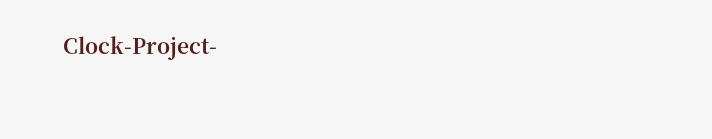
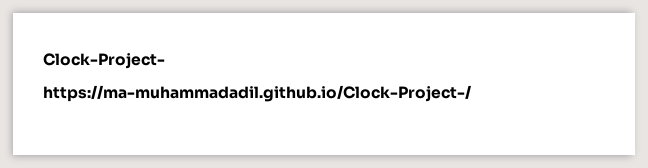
+ https://ma-muhammadadil.github.io/Clock-Project-/

